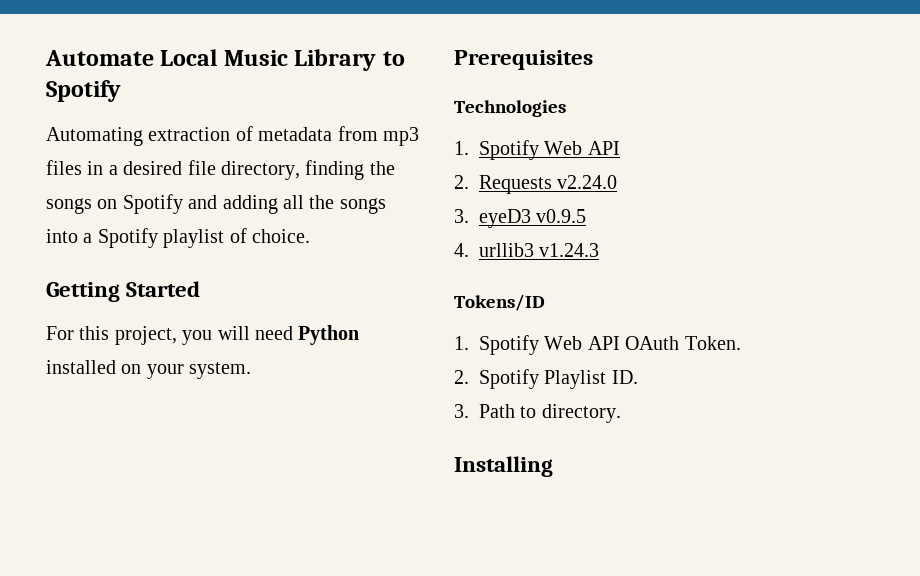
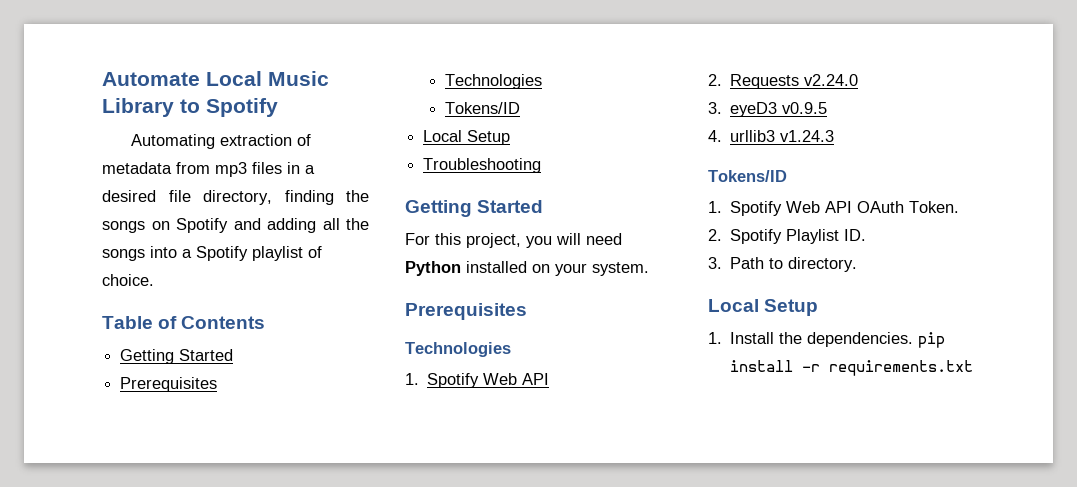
+ Table of Contents
+ Getting Started
+ Prerequisites
+ Technologies
+ Tokens/ID
+ Local Setup
+ Troubleshooting
  3. Path to directory.
- Installing
+ Local Setup
+ 1. Install the dependencies. pip install -r requirements.txt

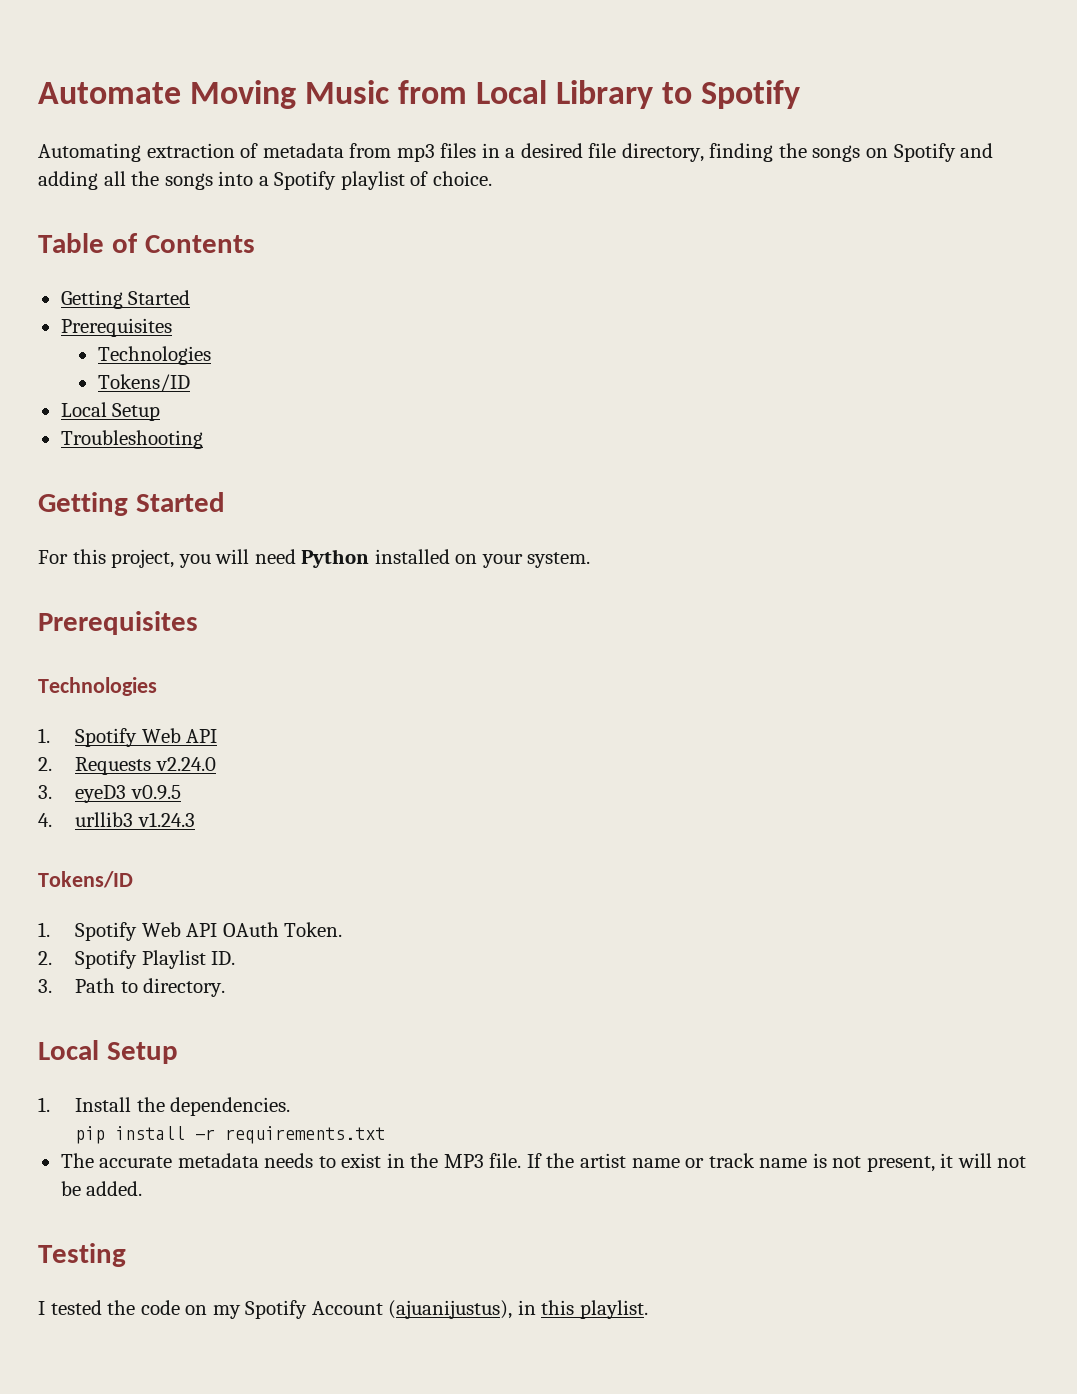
- Automate Local Music Library to Spotify
+ Automate Moving Music from Local Library to Spotify
- 1. Install the dependencies. pip install -r requirements.txt
+ 1. Install the dependencies.
+ pip install -r requirements.txt
+ The accurate metadata needs to exist in the MP3 file. If the artist name or track name is not present, it will not be added.
+ Testing
+ I tested the code on my Spotify Account (ajuanijustus), in this playlist.

